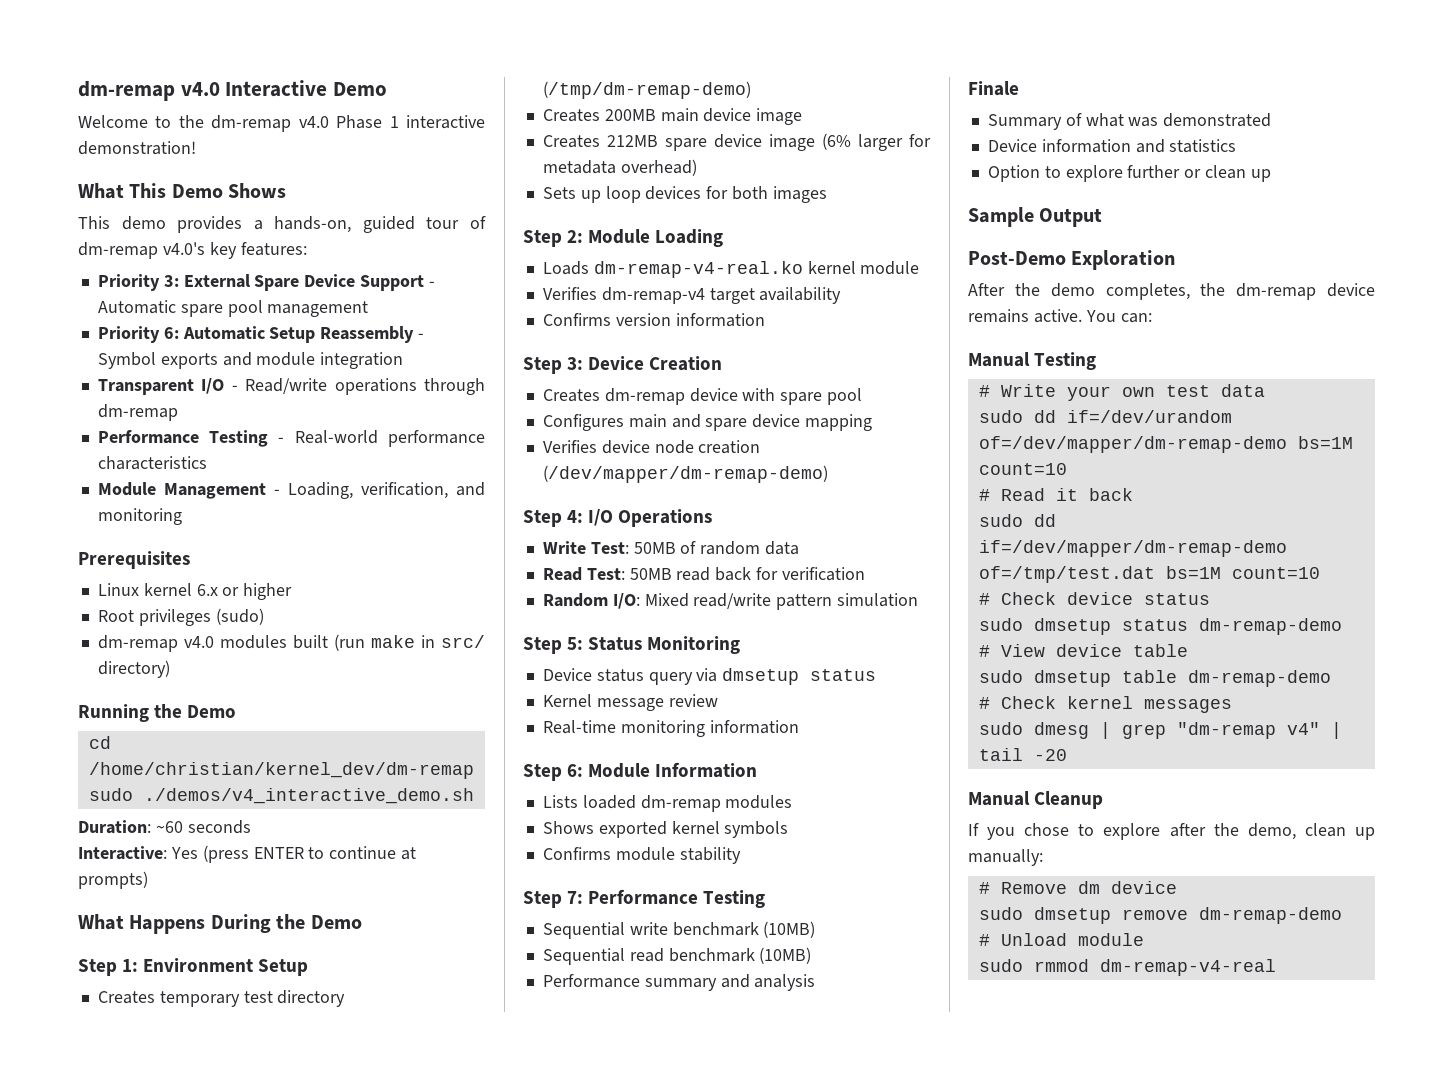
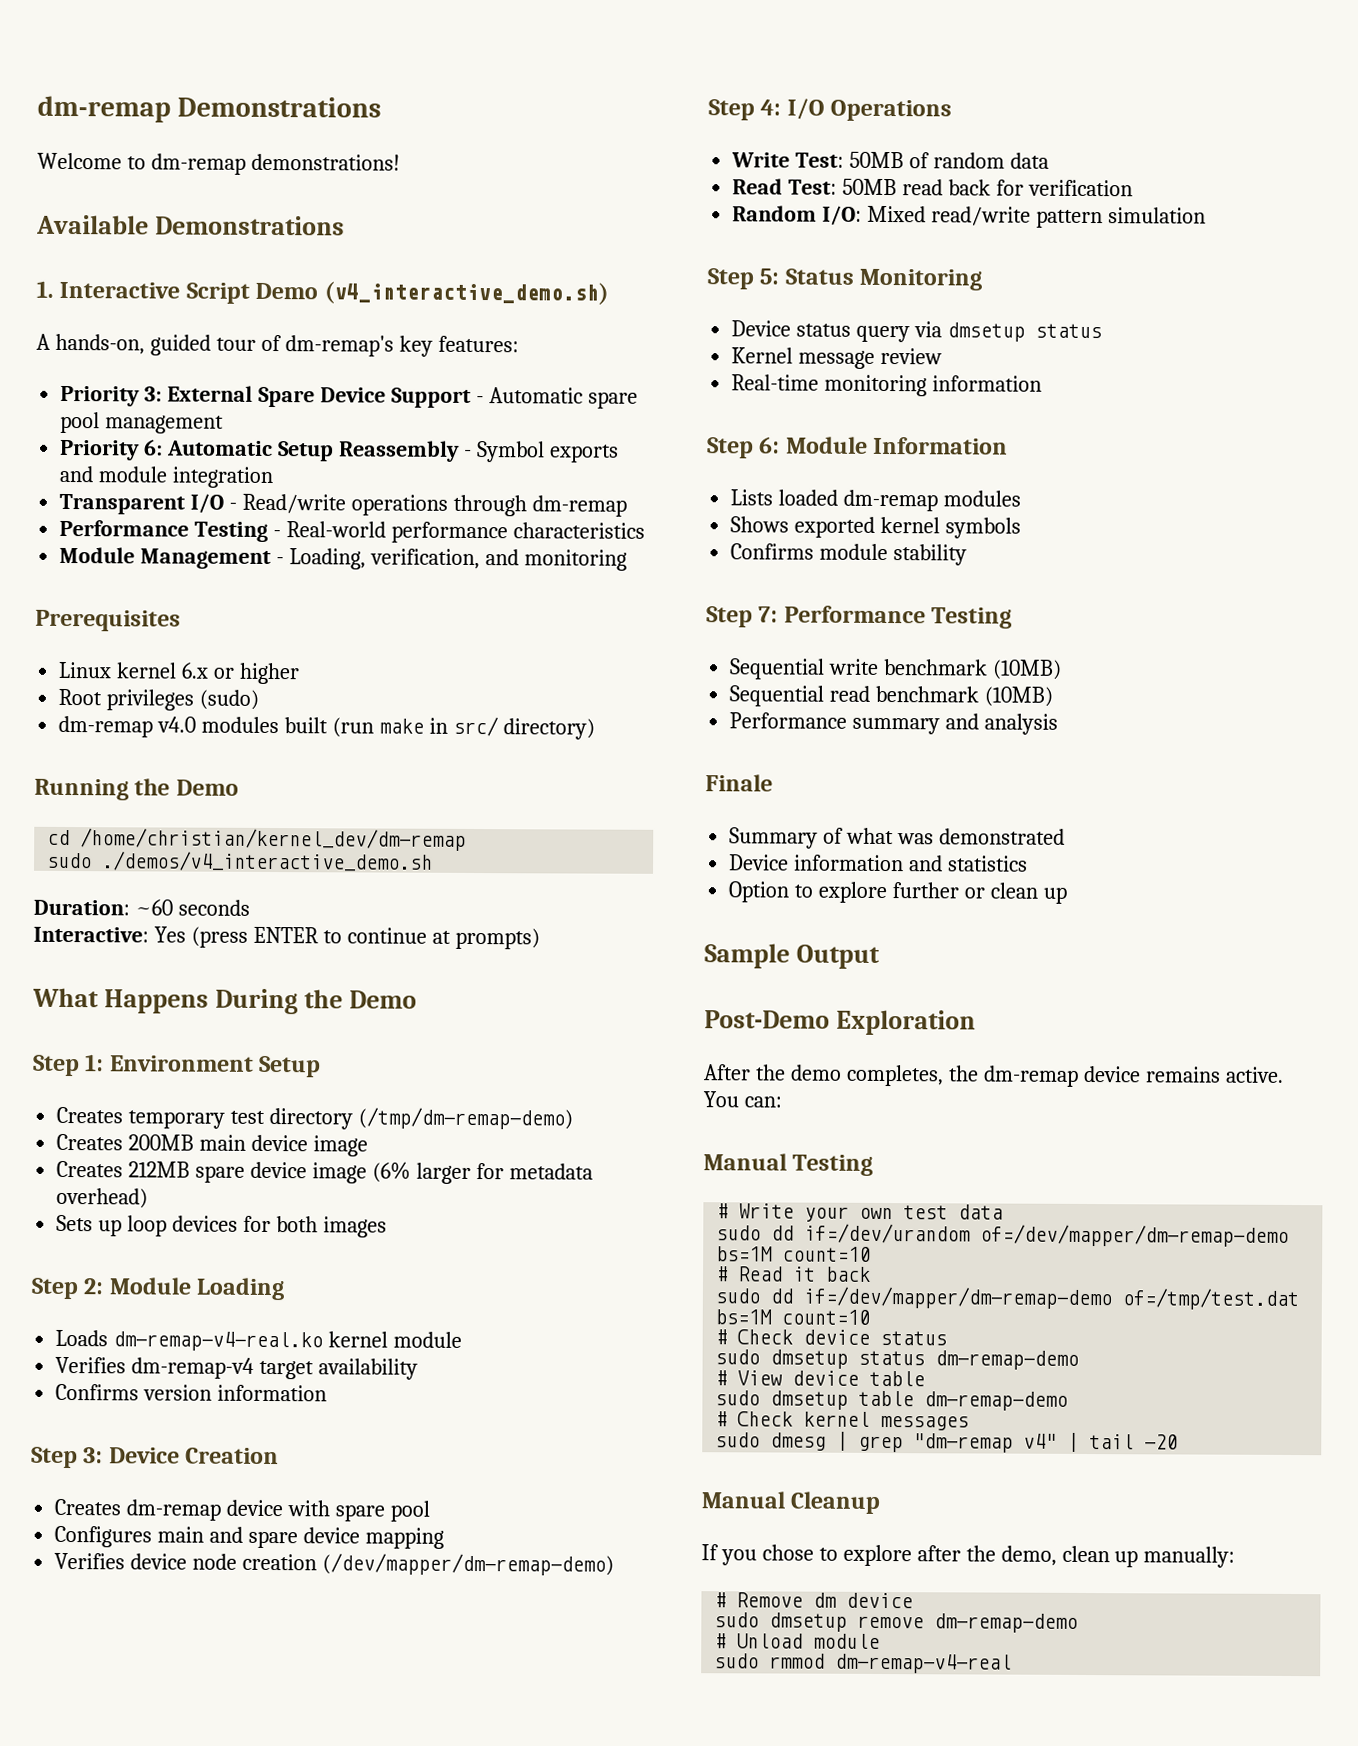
- dm-remap v4.0 Interactive Demo
+ dm-remap Demonstrations
- Welcome to the dm-remap v4.0 Phase 1 interactive demonstration!
- What This Demo Shows
- This demo provides a hands-on, guided tour of dm-remap v4.0's key features:
+ Welcome to dm-remap demonstrations!
+ Available Demonstrations
+ 1. Interactive Script Demo (v4_interactive_demo.sh)
+ A hands-on, guided tour of dm-remap's key features:

